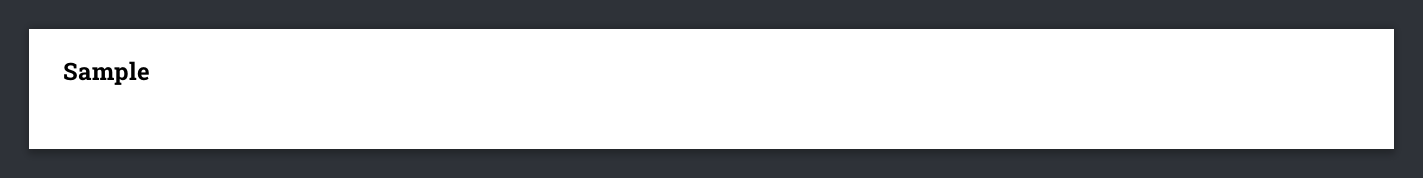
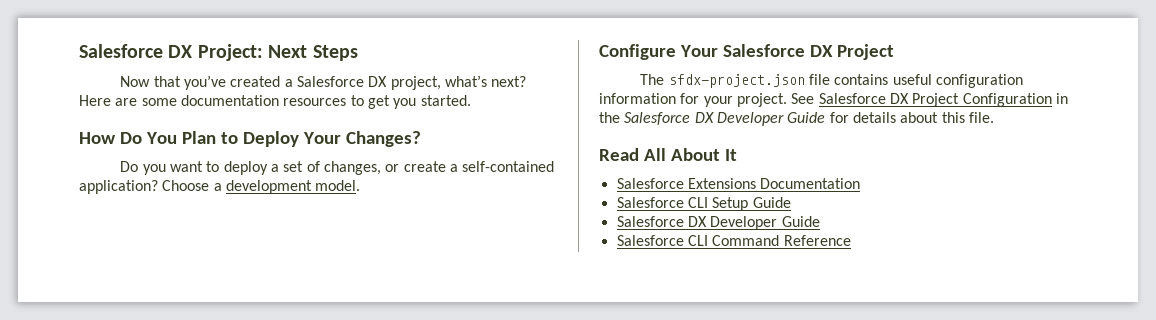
- Sample
+ Salesforce DX Project: Next Steps
+ Now that you’ve created a Salesforce DX project, what’s next? Here are some documentation resources to get you started.
+ How Do You Plan to Deploy Your Changes?
+ Do you want to deploy a set of changes, or create a self-contained application? Choose a development model.
+ Configure Your Salesforce DX Project
+ The sfdx-project.json file contains useful configuration information for your project. See Salesforce DX Project Configuration in the Salesforce DX Developer Guide for details about this file.
+ Read All About It
+ Salesforce Extensions Documentation
+ Salesforce CLI Setup Guide
+ Salesforce DX Developer Guide
+ Salesforce CLI Command Reference

